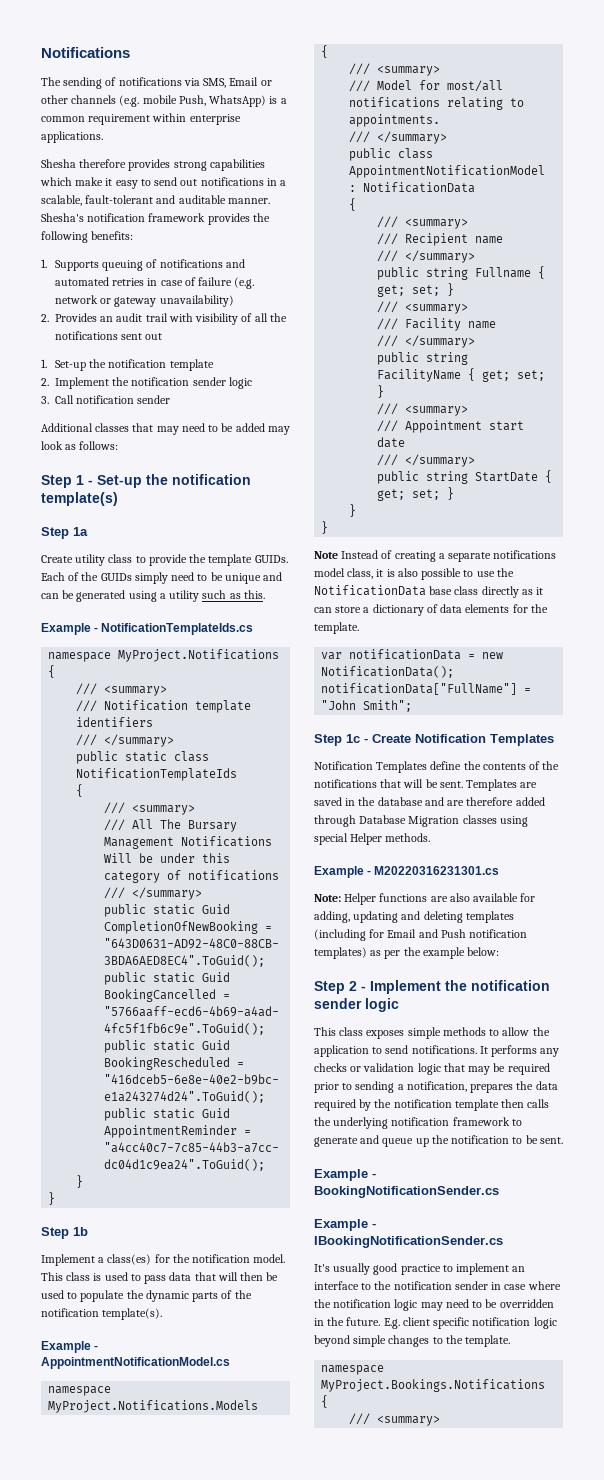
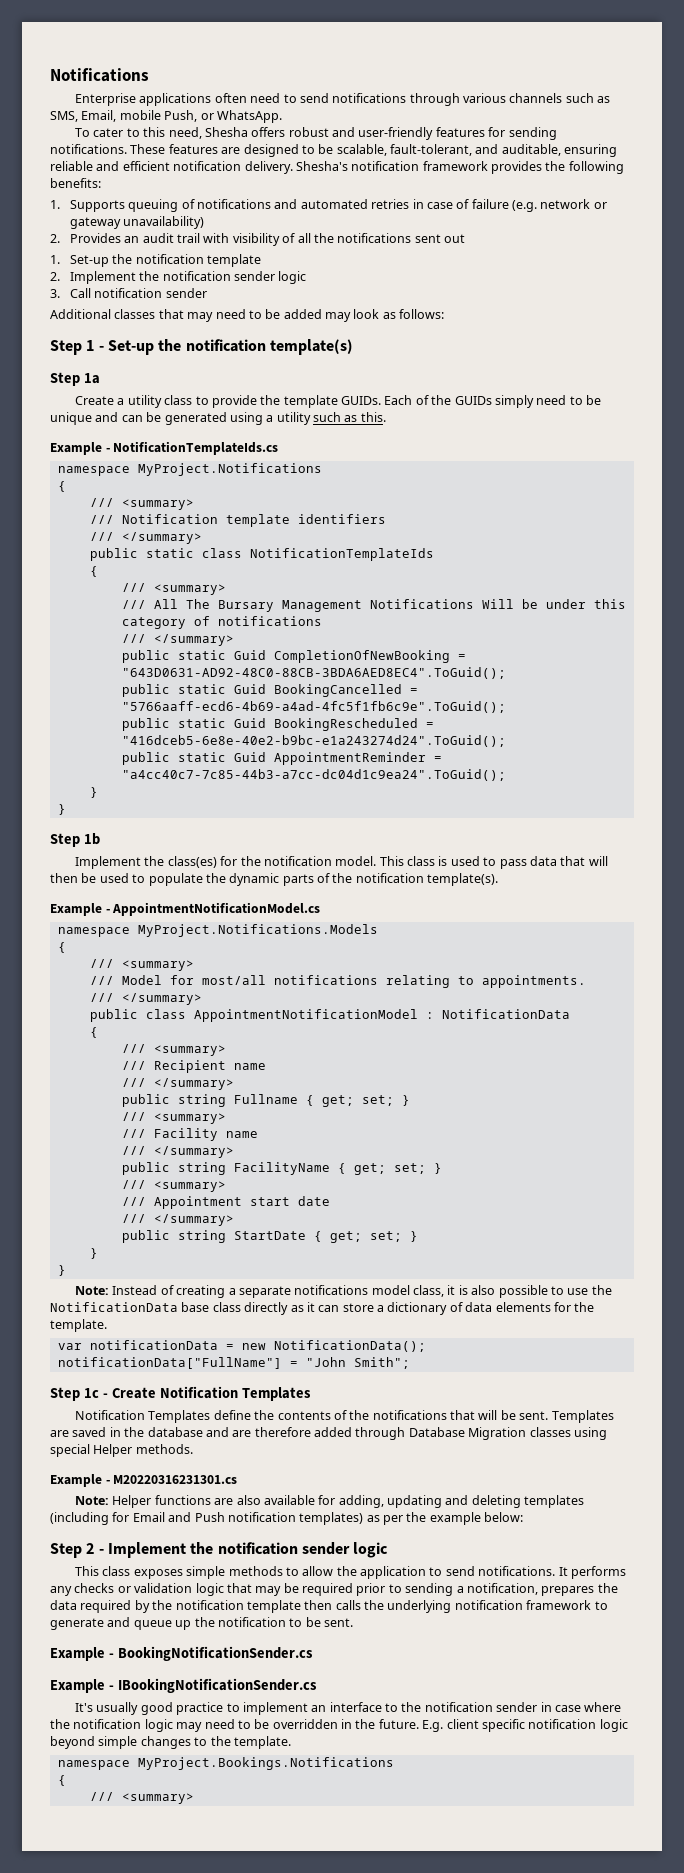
- The sending of notifications via SMS, Email or other channels (e.g. mobile Push, WhatsApp) is a common requirement within enterprise applications.
- Shesha therefore provides strong capabilities which make it easy to send out notifications in a scalable, fault-tolerant and auditable manner.
+ Enterprise applications often need to send notifications through various channels such as SMS, Email, mobile Push, or WhatsApp.
+ To cater to this need, Shesha offers robust and user-friendly features for sending notifications. These features are designed to be scalable, fault-tolerant, and auditable, ensuring reliable and efficient notification delivery.
- Create utility class to provide the template GUIDs.
+ Create a utility class to provide the template GUIDs.
- Implement a class(es) for the notification model.
+ Implement the class(es) for the notification model.
- Note Instead of creating a separate notifications model class, it is also possible to use the NotificationData base class directly as it can store a dictionary of data elements for the template.
+ Note: Instead of creating a separate notifications model class, it is also possible to use the NotificationData base class directly as it can store a dictionary of data elements for the template.

